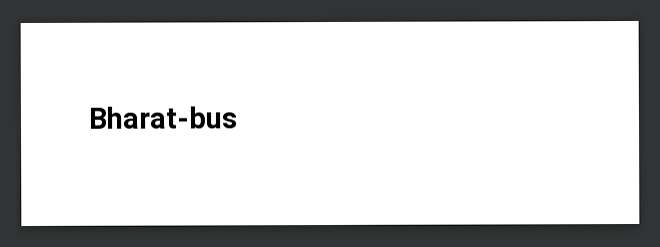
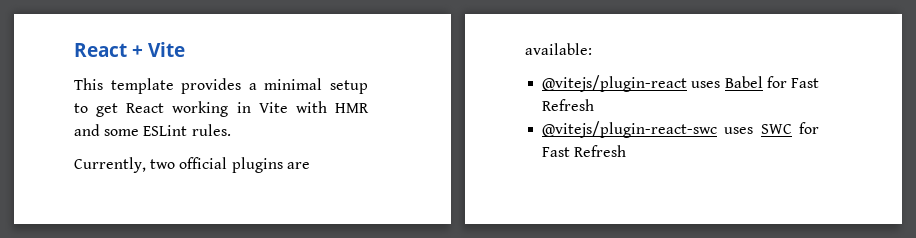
- Bharat-bus
+ React + Vite
+ This template provides a minimal setup to get React working in Vite with HMR and some ESLint rules.
+ Currently, two official plugins are available:
+ @vitejs/plugin-react uses Babel for Fast Refresh
+ @vitejs/plugin-react-swc uses SWC for Fast Refresh

